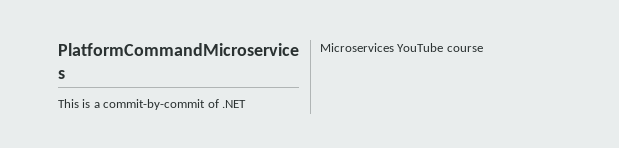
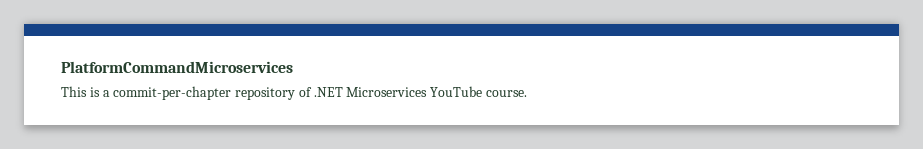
- This is a commit-by-commit of .NET Microservices YouTube course
+ This is a commit-per-chapter repository of .NET Microservices YouTube course.

